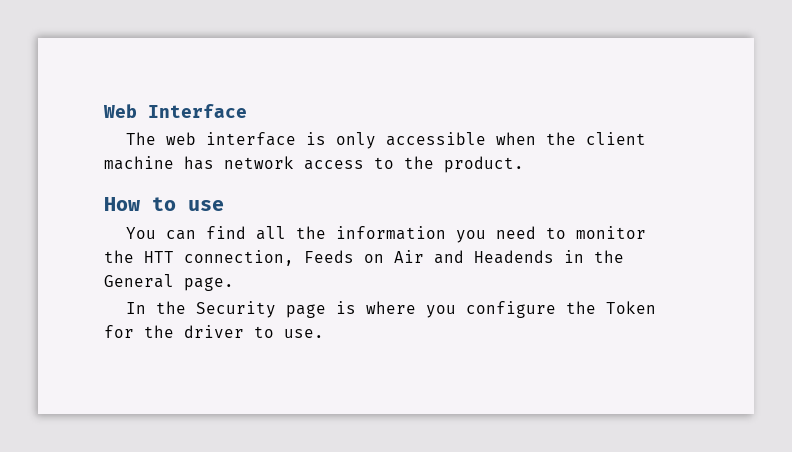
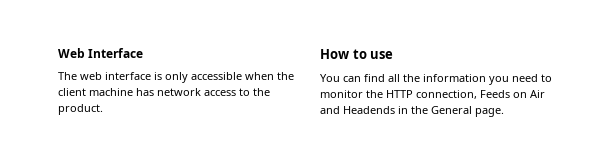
- You can find all the information you need to monitor the HTT connection, Feeds on Air and Headends in the General page.
+ You can find all the information you need to monitor the HTTP connection, Feeds on Air and Headends in the General page.
- In the Security page is where you configure the Token for the driver to use.

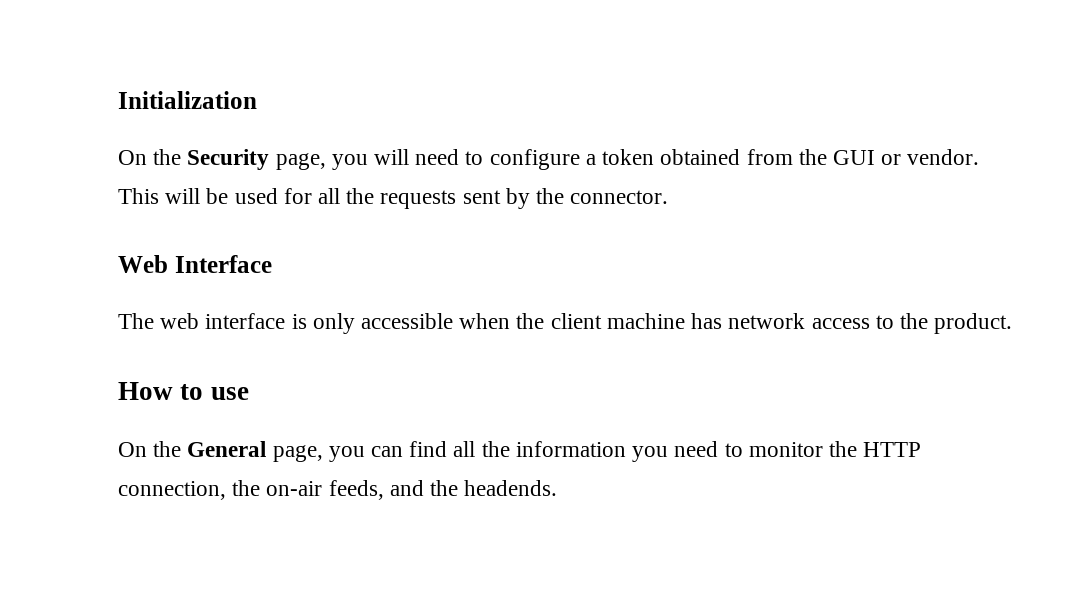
+ Initialization
+ On the Security page, you will need to configure a token obtained from the GUI or vendor. This will be used for all the requests sent by the connector.
- You can find all the information you need to monitor the HTTP connection, Feeds on Air and Headends in the General page.
+ On the General page, you can find all the information you need to monitor the HTTP connection, the on-air feeds, and the headends.

